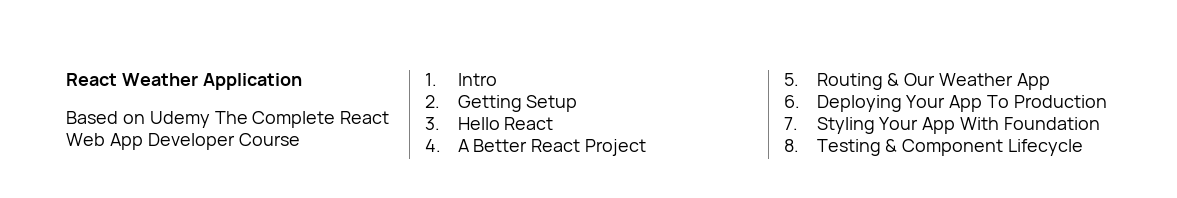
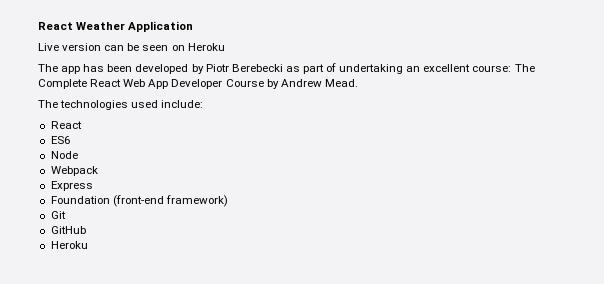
- Based on Udemy The Complete React Web App Developer Course
- 1. Intro
- 2. Getting Setup
- 3. Hello React
- 4. A Better React Project
- 5. Routing & Our Weather App
- 6. Deploying Your App To Production
- 7. Styling Your App With Foundation
- 8. Testing & Component Lifecycle
+ Live version can be seen on Heroku
+ The app has been developed by Piotr Berebecki as part of undertaking an excellent course: The Complete React Web App Developer Course by Andrew Mead.
+ The technologies used include:
+ React
+ ES6
+ Node
+ Webpack
+ Express
+ Foundation (front-end framework)
+ Git
+ GitHub
+ Heroku

